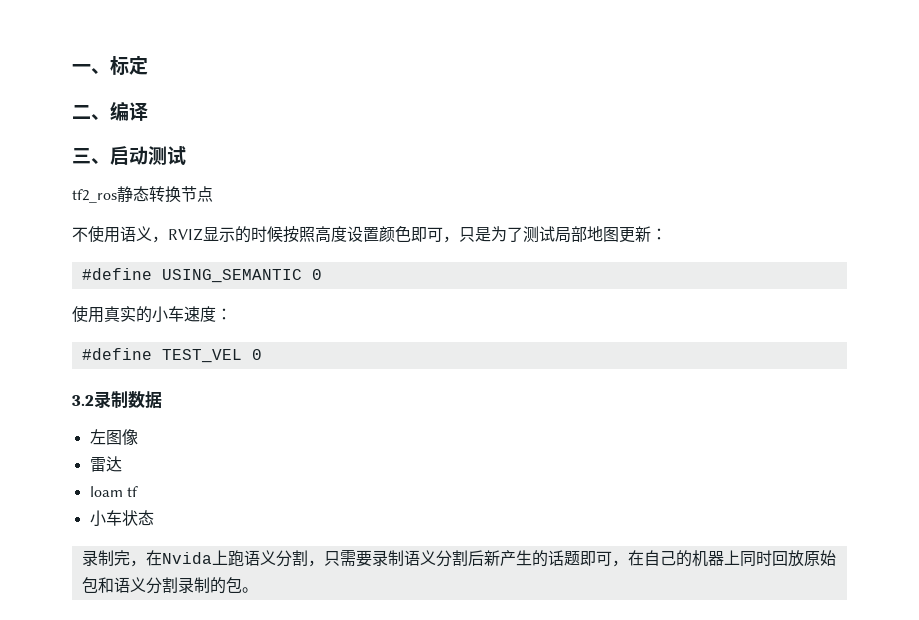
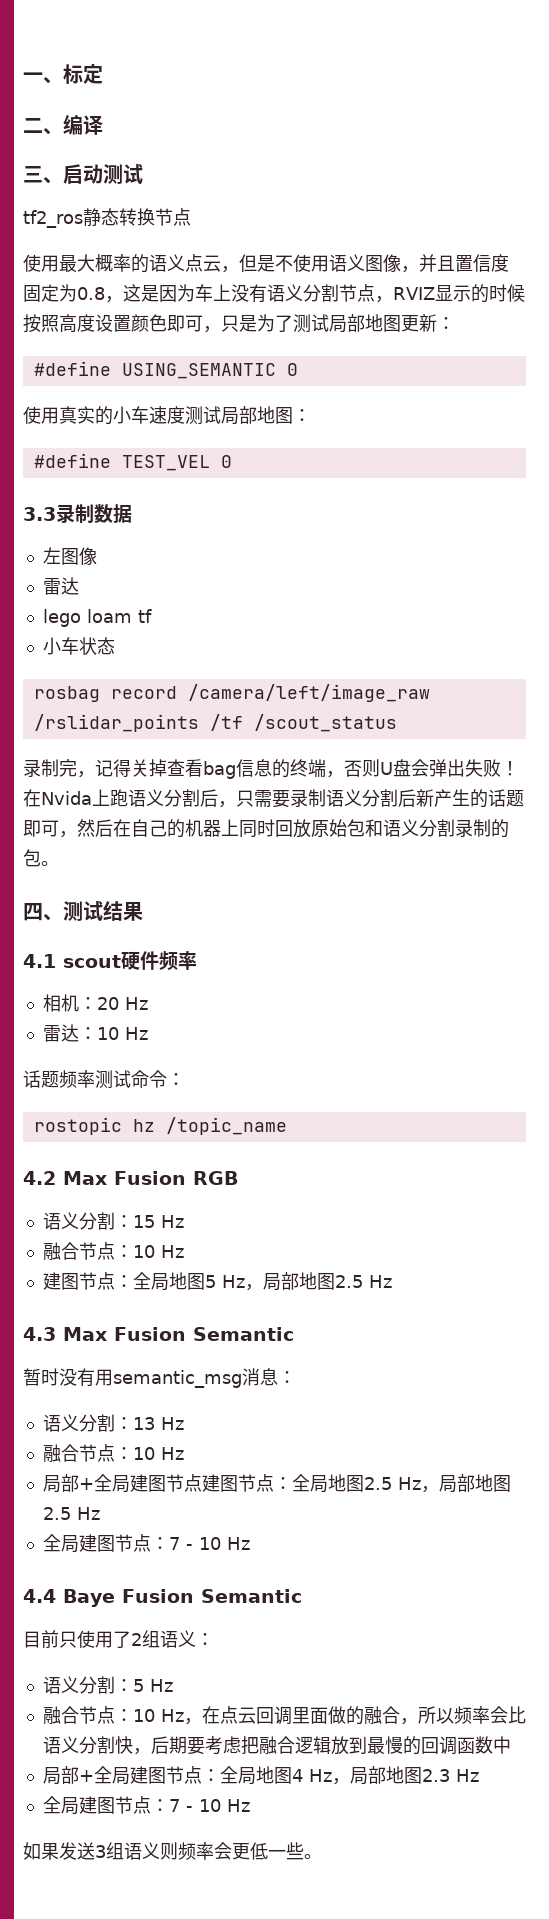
- 不使用语义，RVIZ显示的时候按照高度设置颜色即可，只是为了测试局部地图更新：
+ 使用最大概率的语义点云，但是不使用语义图像，并且置信度固定为0.8，这是因为车上没有语义分割节点，RVIZ显示的时候按照高度设置颜色即可，只是为了测试局部地图更新：
- 使用真实的小车速度：
+ 使用真实的小车速度测试局部地图：
- 3.2录制数据
+ 3.3录制数据
- loam tf
+ lego loam tf
- 录制完，在Nvida上跑语义分割，只需要录制语义分割后新产生的话题即可，在自己的机器上同时回放原始包和语义分割录制的包。
+ rosbag record /camera/left/image_raw /rslidar_points /tf /scout_status
+ 录制完，记得关掉查看bag信息的终端，否则U盘会弹出失败！在Nvida上跑语义分割后，只需要录制语义分割后新产生的话题即可，然后在自己的机器上同时回放原始包和语义分割录制的包。
+ 四、测试结果
+ 4.1 scout硬件频率
+ 相机：20 Hz
+ 雷达：10 Hz
+ 话题频率测试命令：
+ rostopic hz /topic_name
+ 4.2 Max Fusion RGB
+ 语义分割：15 Hz
+ 融合节点：10 Hz
+ 建图节点：全局地图5 Hz，局部地图2.5 Hz
+ 4.3 Max Fusion Semantic
+ 暂时没有用semantic_msg消息：
+ 语义分割：13 Hz
+ 融合节点：10 Hz
+ 局部+全局建图节点建图节点：全局地图2.5 Hz，局部地图2.5 Hz
+ 全局建图节点：7 - 10 Hz
+ 4.4 Baye Fusion Semantic
+ 目前只使用了2组语义：
+ 语义分割：5 Hz
+ 融合节点：10 Hz，在点云回调里面做的融合，所以频率会比语义分割快，后期要考虑把融合逻辑放到最慢的回调函数中
+ 局部+全局建图节点：全局地图4 Hz，局部地图2.3 Hz
+ 全局建图节点：7 - 10 Hz
+ 如果发送3组语义则频率会更低一些。

